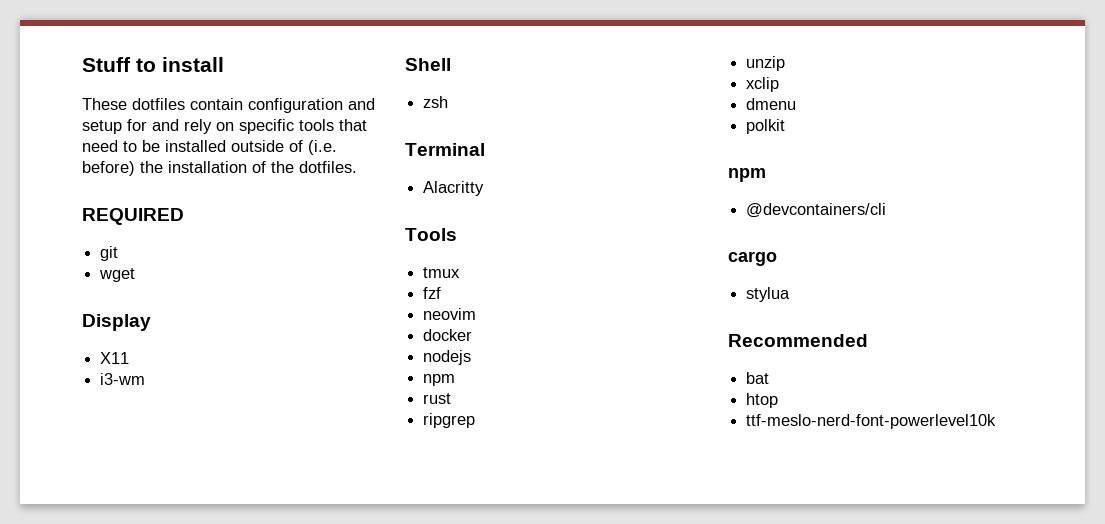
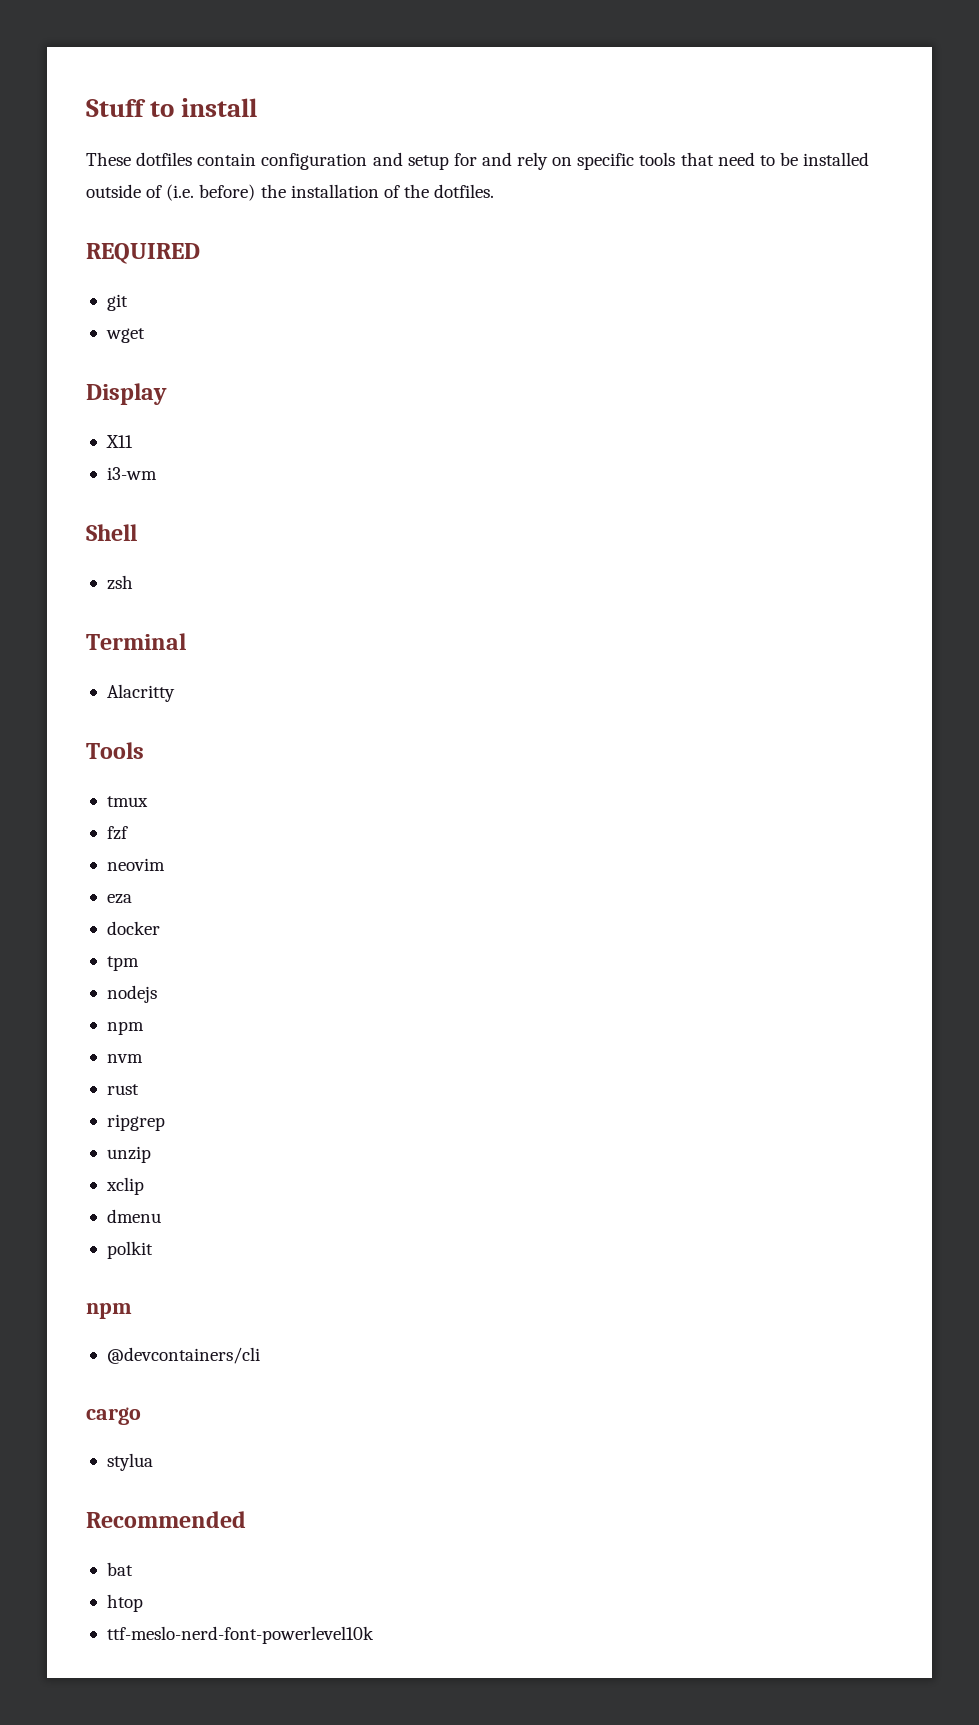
+ eza
+ tpm
+ nvm

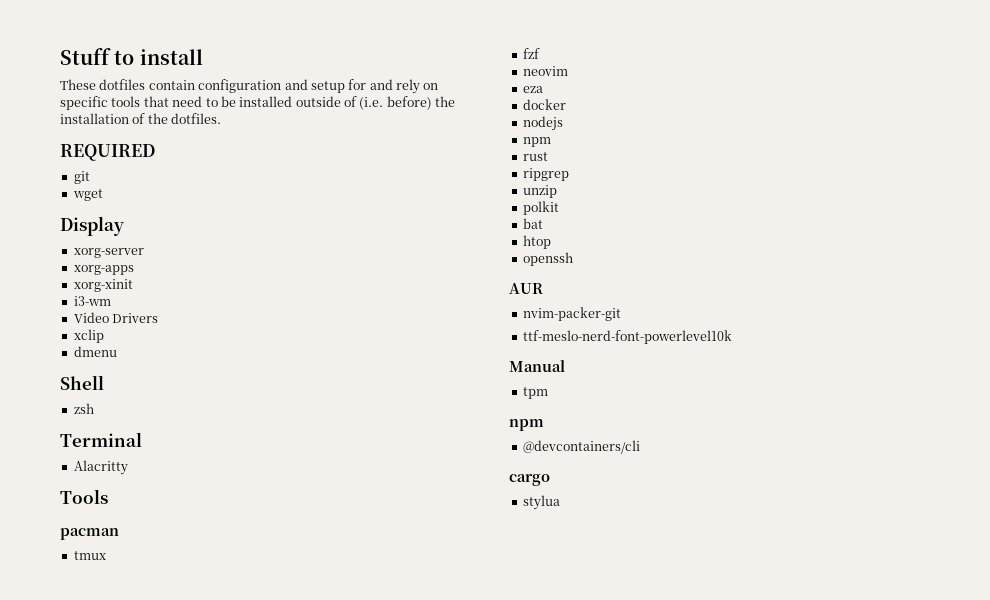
- X11
+ xorg-server
+ xorg-apps
+ xorg-xinit
  i3-wm
+ Video Drivers
+ xclip
+ dmenu
+ pacman
- tpm
- nvm
- xclip
- dmenu
  polkit
+ bat
+ htop
+ openssh
+ AUR
+ nvim-packer-git
+ ttf-meslo-nerd-font-powerlevel10k
+ Manual
+ tpm
- Recommended
- bat
- htop
- ttf-meslo-nerd-font-powerlevel10k

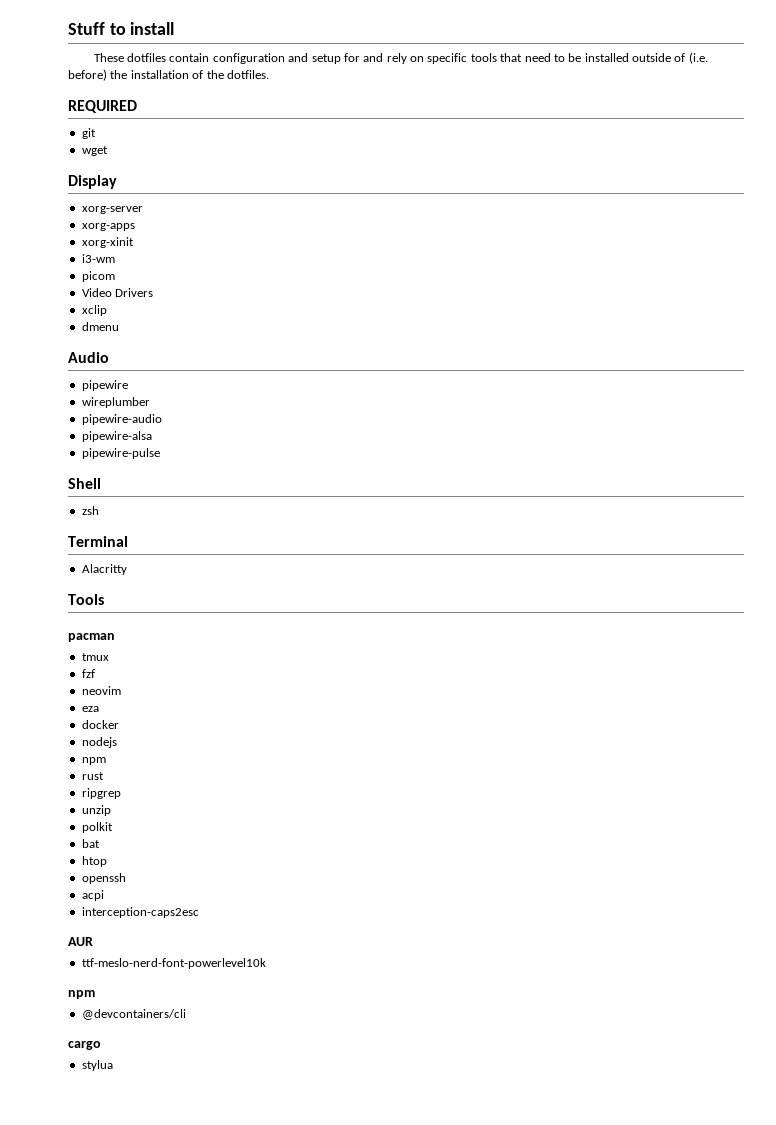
+ picom
+ Audio
+ pipewire
+ wireplumber
+ pipewire-audio
+ pipewire-alsa
+ pipewire-pulse
+ acpi
+ interception-caps2esc
- nvim-packer-git
- Manual
- tpm

